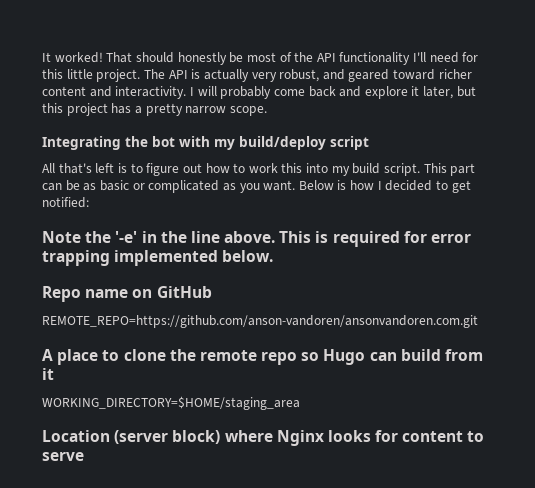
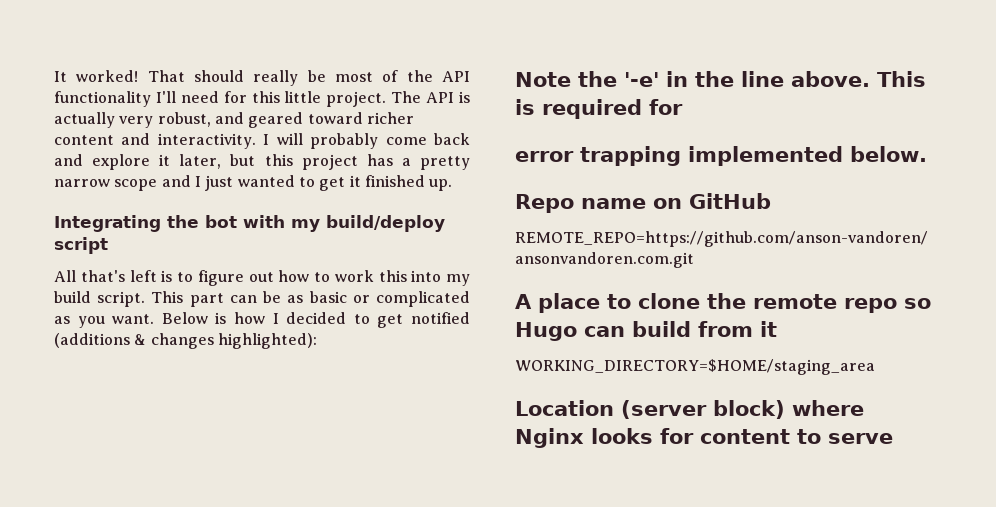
- That should honestly be most of the API functionality I'll need for this little project.
+ That should really be most of the API functionality I'll need for this little project.
- I will probably come back and explore it later, but this project has a pretty narrow scope.
+ I will probably come back and explore it later, but this project has a pretty narrow scope and I just wanted to get it finished up.
- Below is how I decided to get notified:
+ Below is how I decided to get notified (additions & changes highlighted):
- This is required for error trapping implemented below.
+ This is required for
+ error trapping implemented below.

